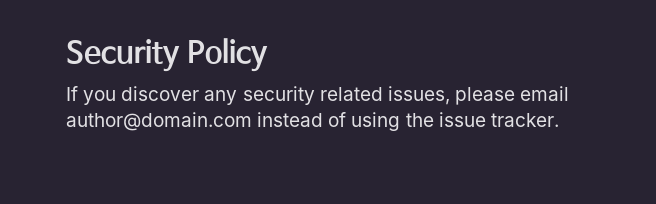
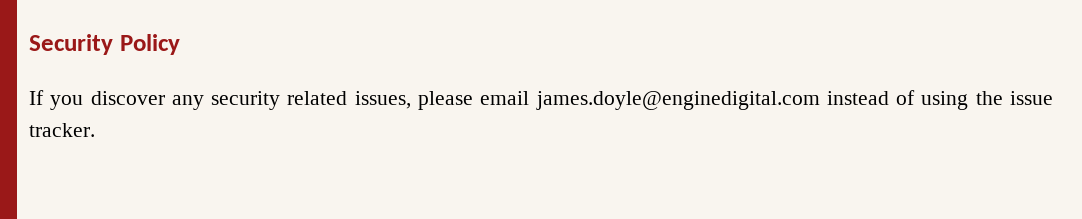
- If you discover any security related issues, please email author@domain.com instead of using the issue tracker.
+ If you discover any security related issues, please email james.doyle@enginedigital.com instead of using the issue tracker.

